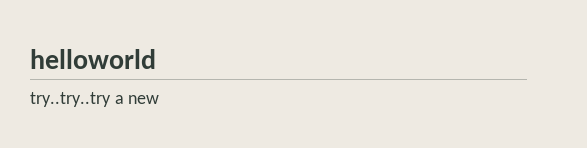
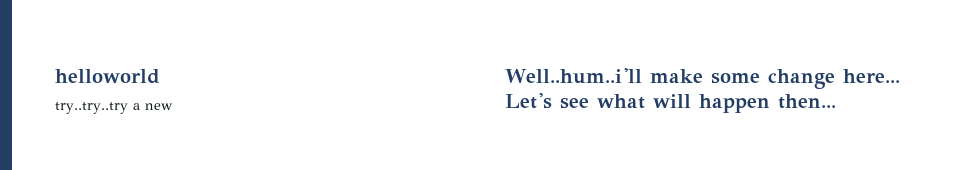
+ Well..hum..i'll make some change here... Let's see what will happen then...

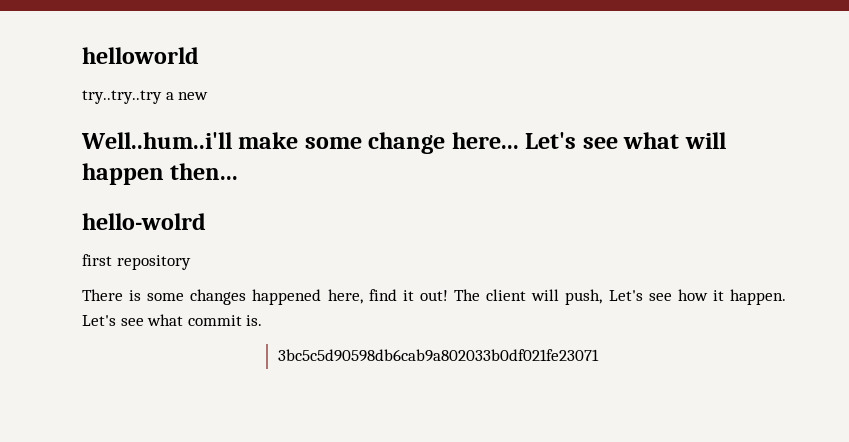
+ hello-wolrd
+ first repository
+ There is some changes happened here, find it out! The client will push, Let's see how it happen. Let's see what commit is.
+ 3bc5c5d90598db6cab9a802033b0df021fe23071

